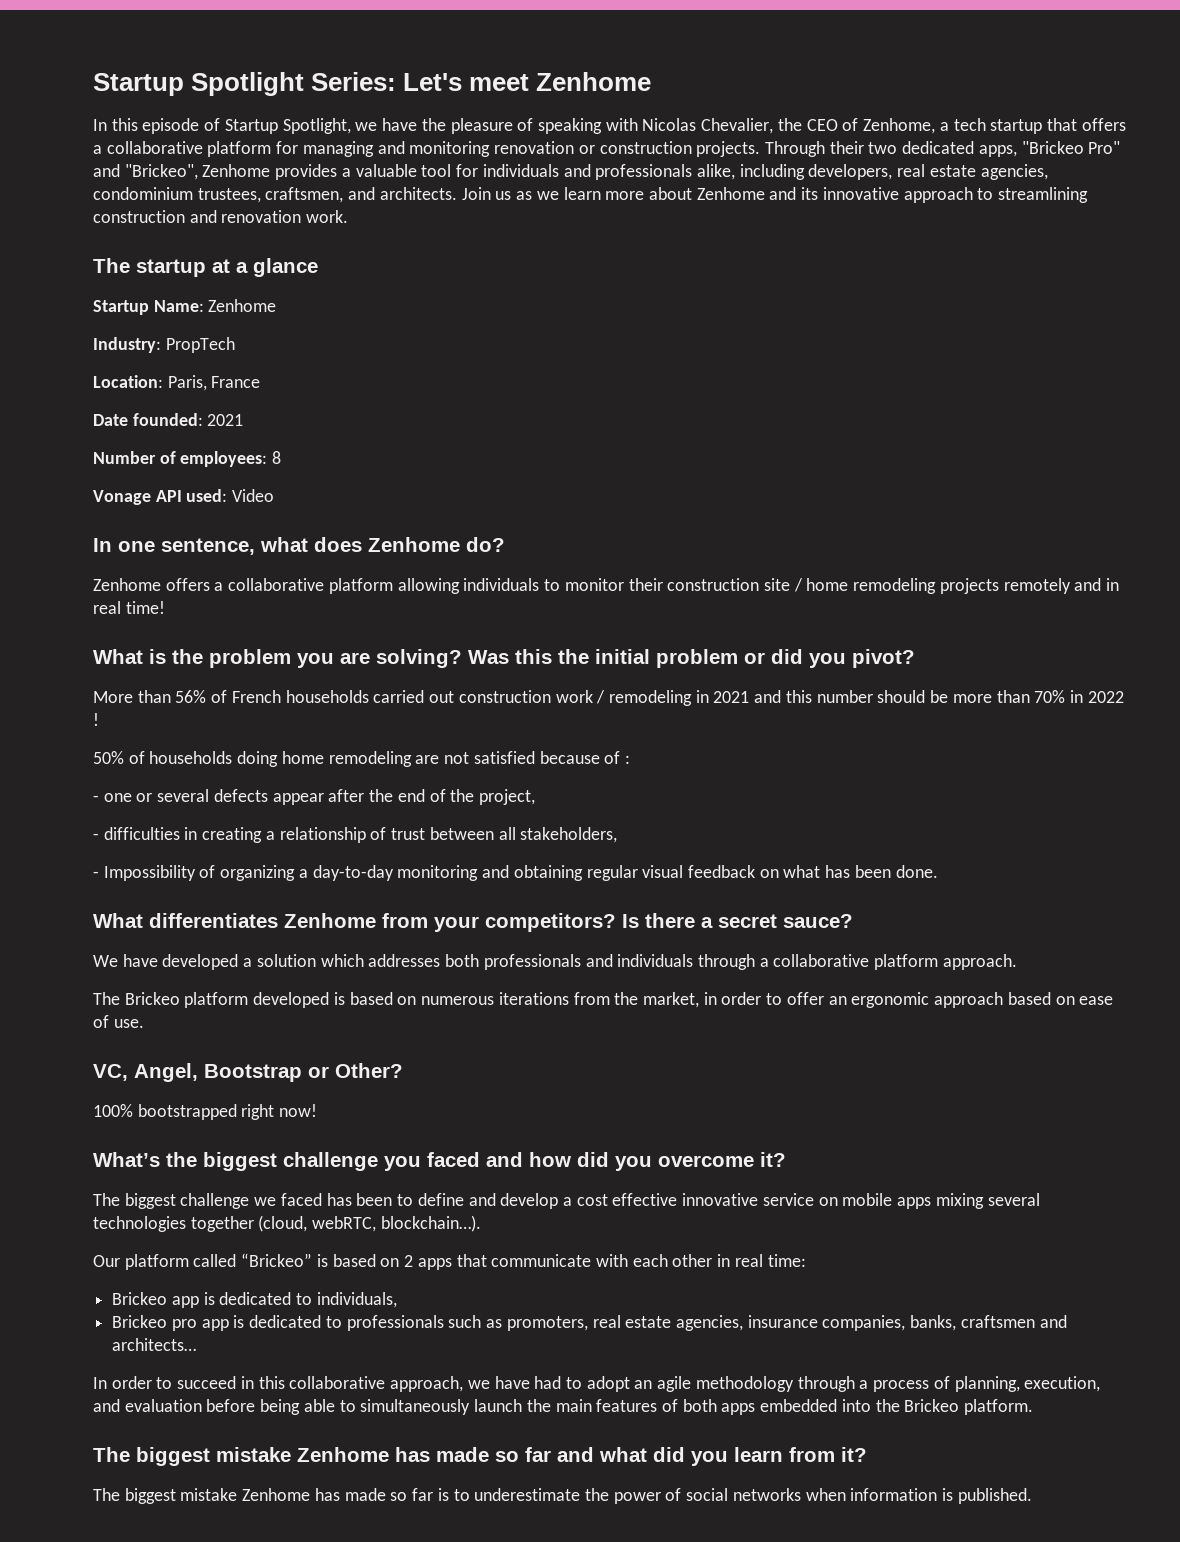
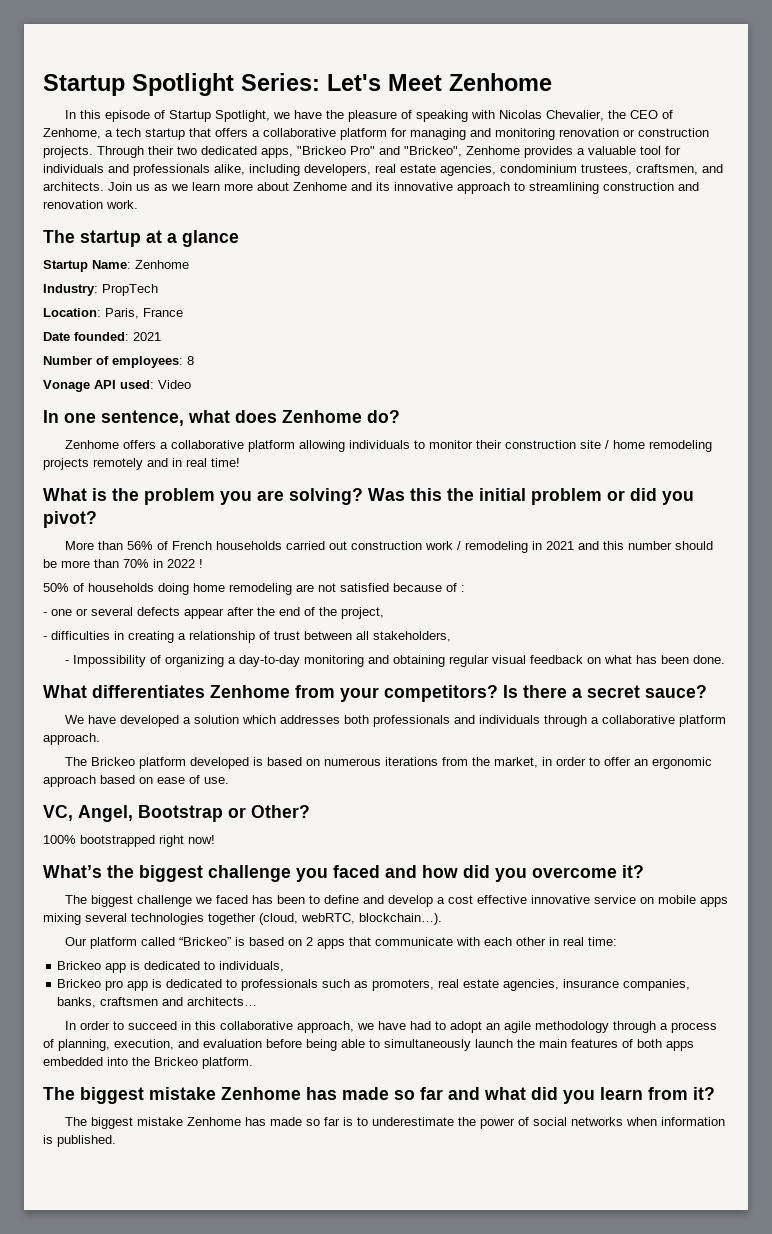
- Startup Spotlight Series: Let's meet Zenhome
+ Startup Spotlight Series: Let's Meet Zenhome

